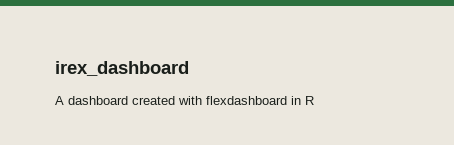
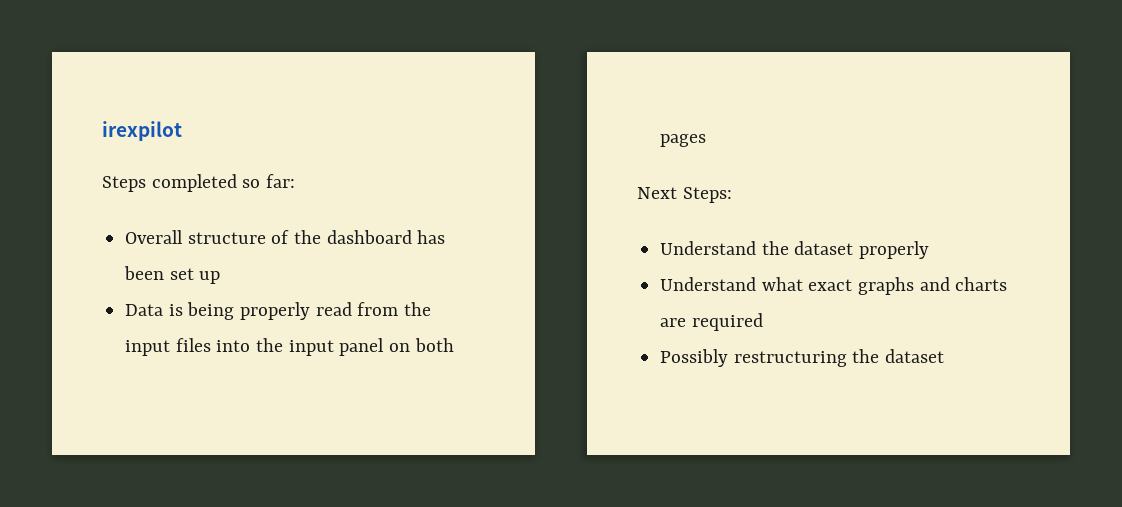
- irex_dashboard
- A dashboard created with flexdashboard in R
+ irexpilot
+ Steps completed so far:
+ Overall structure of the dashboard has been set up
+ Data is being properly read from the input files into the input panel on both pages
+ Next Steps:
+ Understand the dataset properly
+ Understand what exact graphs and charts are required
+ Possibly restructuring the dataset

